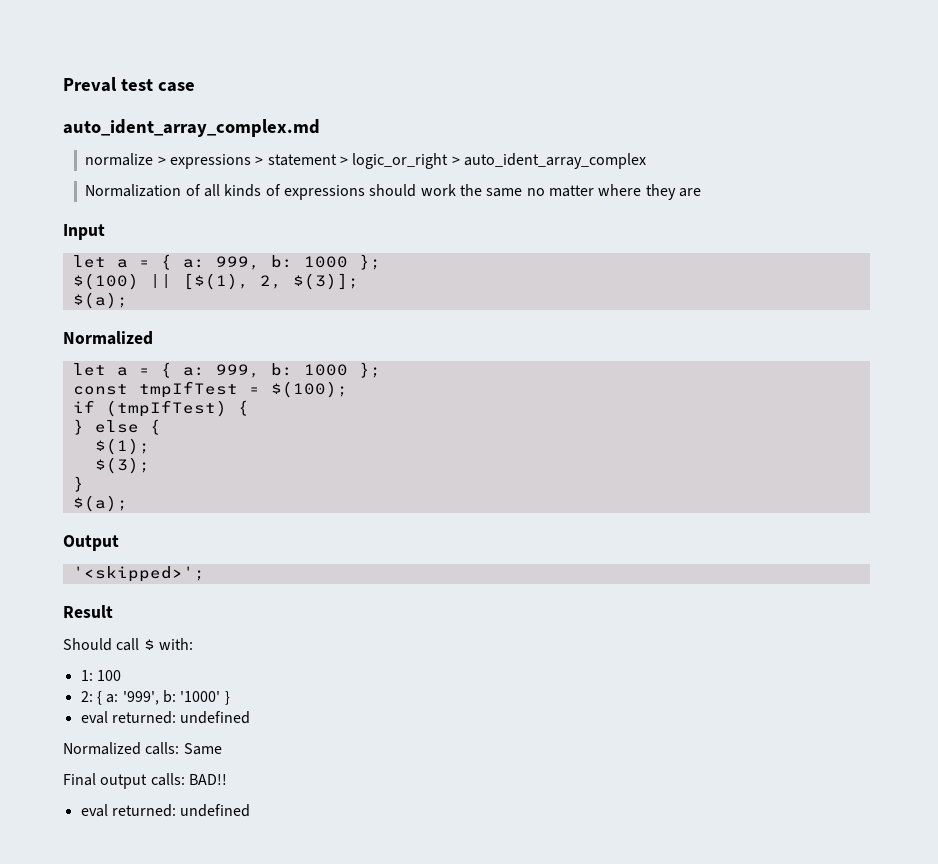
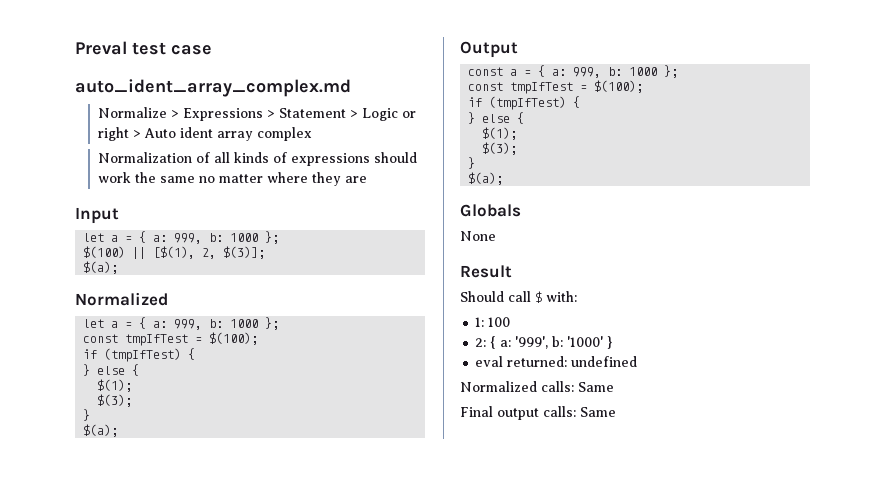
- normalize > expressions > statement > logic_or_right > auto_ident_array_complex
+ Normalize > Expressions > Statement > Logic or right > Auto ident array complex
- '<skipped>';
+ const a = { a: 999, b: 1000 };
+ const tmpIfTest = $(100);
+ if (tmpIfTest) {
+ } else {
+ $(1);
+ $(3);
+ }
+ $(a);
+ Globals
+ None
- Final output calls: BAD!!
- eval returned: undefined
+ Final output calls: Same

